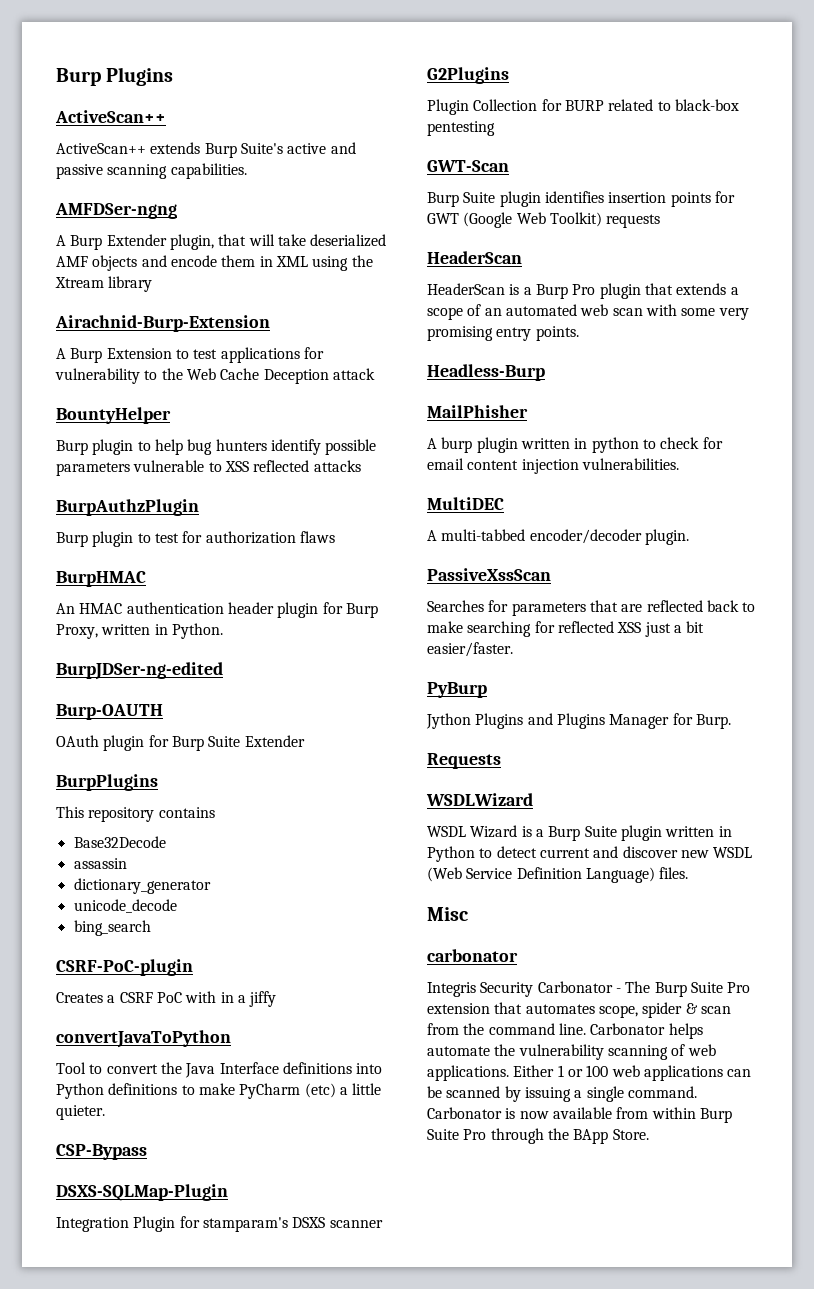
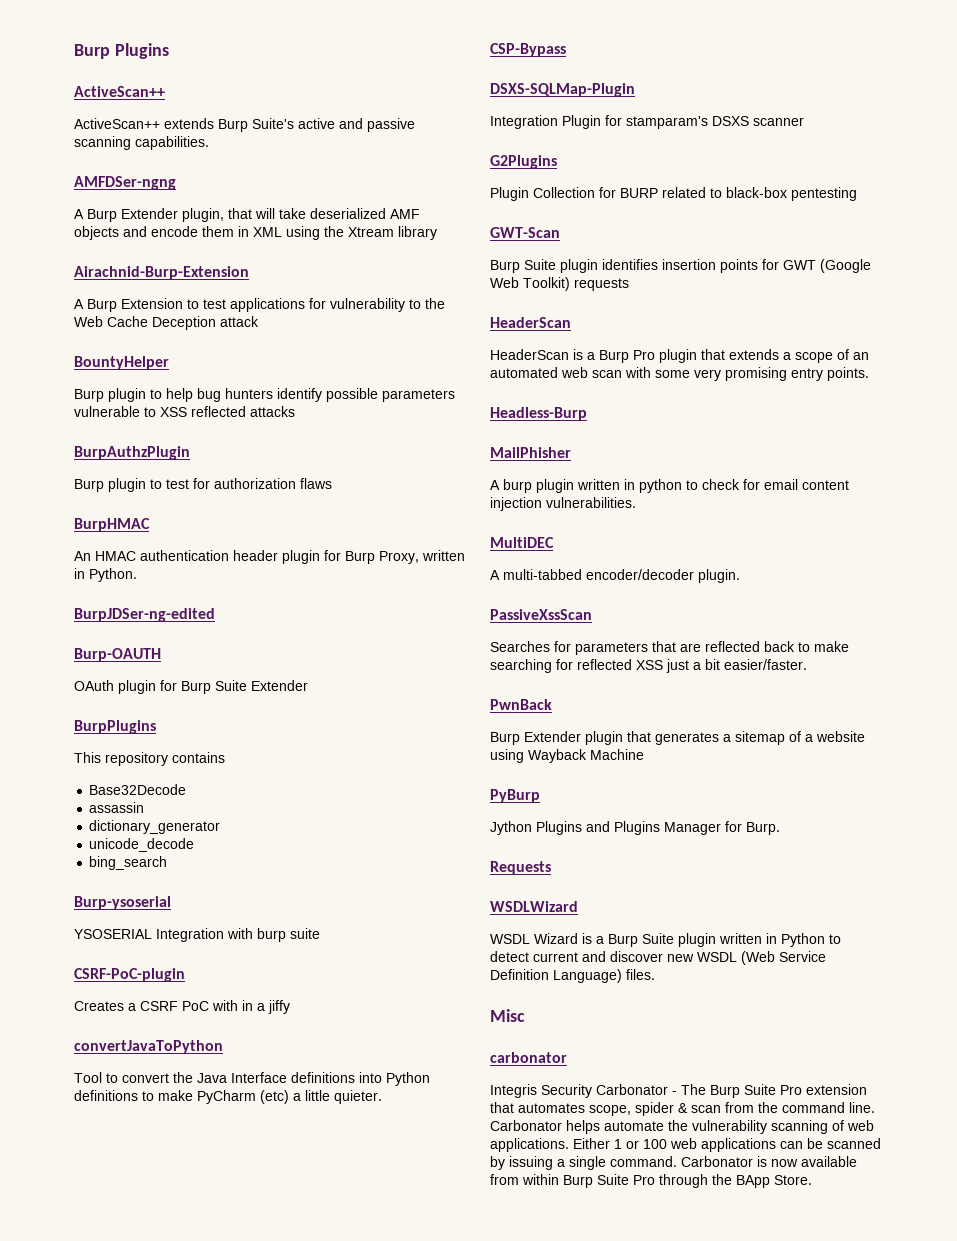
+ Burp-ysoserial
+ YSOSERIAL Integration with burp suite
+ PwnBack
+ Burp Extender plugin that generates a sitemap of a website using Wayback Machine

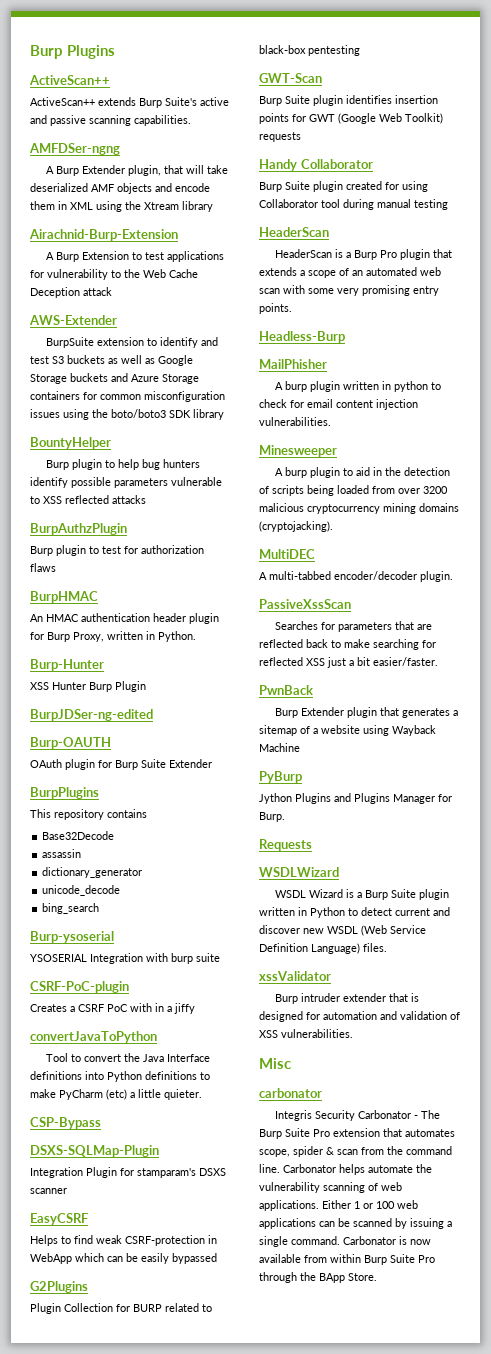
+ AWS-Extender
+ BurpSuite extension to identify and test S3 buckets as well as Google Storage buckets and Azure Storage containers for common misconfiguration issues using the boto/boto3 SDK library
+ Burp-Hunter
+ XSS Hunter Burp Plugin
+ EasyCSRF
+ Helps to find weak CSRF-protection in WebApp which can be easily bypassed
+ Handy Collaborator
+ Burp Suite plugin created for using Collaborator tool during manual testing
+ Minesweeper
+ A burp plugin to aid in the detection of scripts being loaded from over 3200 malicious cryptocurrency mining domains (cryptojacking).
+ xssValidator
+ Burp intruder extender that is designed for automation and validation of XSS vulnerabilities.

